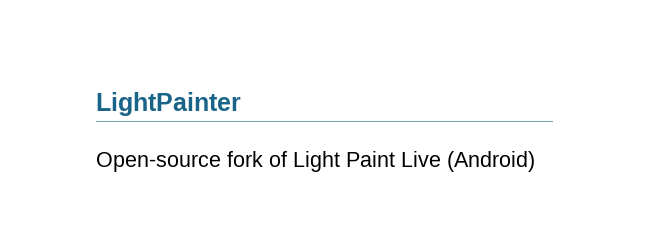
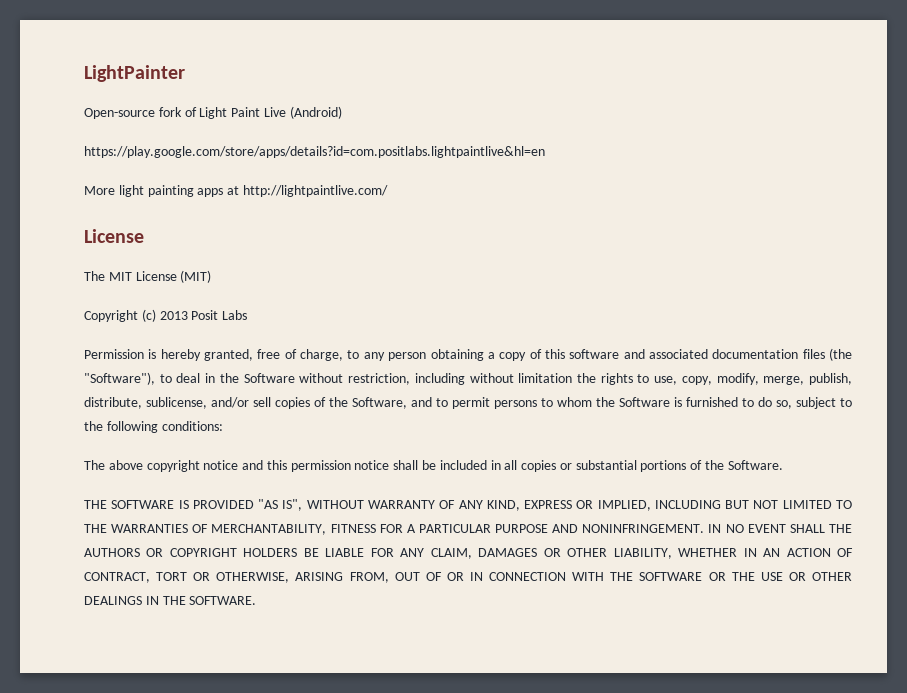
+ https://play.google.com/store/apps/details?id=com.positlabs.lightpaintlive&hl=en
+ More light painting apps at http://lightpaintlive.com/
+ License
+ The MIT License (MIT)
+ Copyright (c) 2013 Posit Labs
+ Permission is hereby granted, free of charge, to any person obtaining a copy of this software and associated documentation files (the "Software"), to deal in the Software without restriction, including without limitation the rights to use, copy, modify, merge, publish, distribute, sublicense, and/or sell copies of the Software, and to permit persons to whom the Software is furnished to do so, subject to the following conditions:
+ The above copyright notice and this permission notice shall be included in all copies or substantial portions of the Software.
+ THE SOFTWARE IS PROVIDED "AS IS", WITHOUT WARRANTY OF ANY KIND, EXPRESS OR IMPLIED, INCLUDING BUT NOT LIMITED TO THE WARRANTIES OF MERCHANTABILITY, FITNESS FOR A PARTICULAR PURPOSE AND NONINFRINGEMENT. IN NO EVENT SHALL THE AUTHORS OR COPYRIGHT HOLDERS BE LIABLE FOR ANY CLAIM, DAMAGES OR OTHER LIABILITY, WHETHER IN AN ACTION OF CONTRACT, TORT OR OTHERWISE, ARISING FROM, OUT OF OR IN CONNECTION WITH THE SOFTWARE OR THE USE OR OTHER DEALINGS IN THE SOFTWARE.

